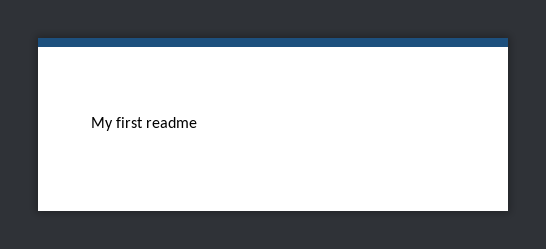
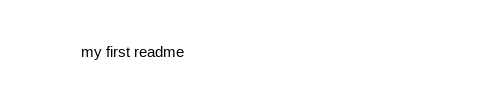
- My first readme
+ my first readme

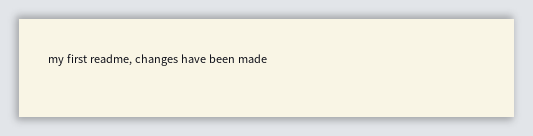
- my first readme
+ my first readme, changes have been made

